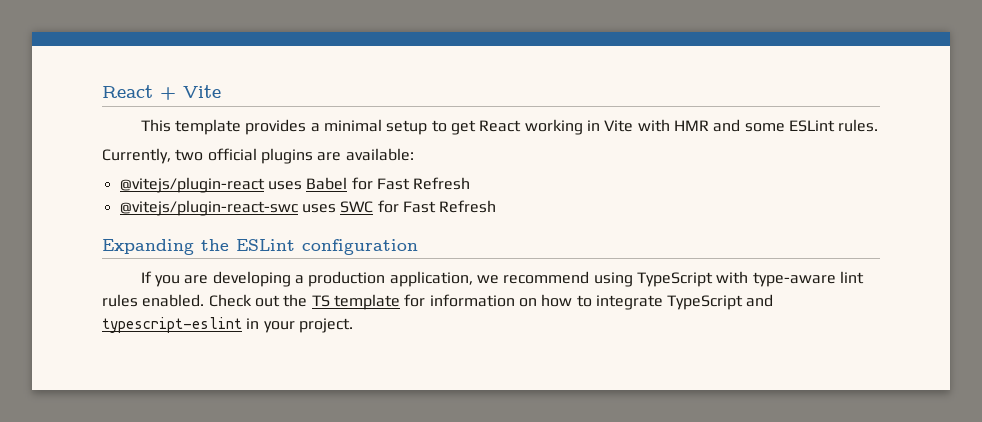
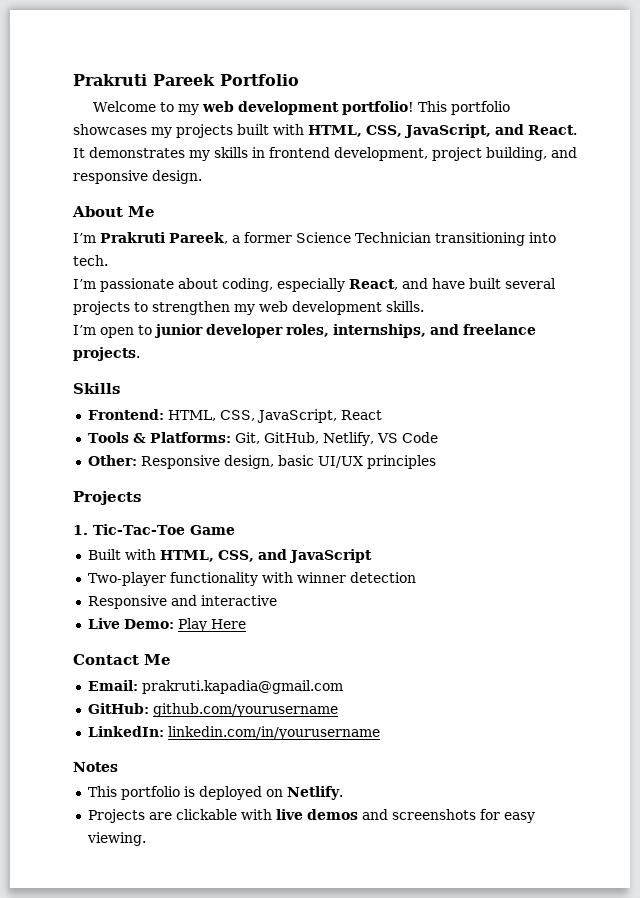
- React + Vite
- This template provides a minimal setup to get React working in Vite with HMR and some ESLint rules.
- Currently, two official plugins are available:
- @vitejs/plugin-react uses Babel for Fast Refresh
- @vitejs/plugin-react-swc uses SWC for Fast Refresh
- Expanding the ESLint configuration
- If you are developing a production application, we recommend using TypeScript with type-aware lint rules enabled. Check out the TS template for information on how to integrate TypeScript and typescript-eslint in your project.
+ Prakruti Pareek Portfolio
+ Welcome to my web development portfolio! This portfolio showcases my projects built with HTML, CSS, JavaScript, and React. It demonstrates my skills in frontend development, project building, and responsive design.
+ About Me
+ I’m Prakruti Pareek, a former Science Technician transitioning into tech.
+ I’m passionate about coding, especially React, and have built several projects to strengthen my web development skills.
+ I’m open to junior developer roles, internships, and freelance projects.
+ Skills
+ Frontend: HTML, CSS, JavaScript, React
+ Tools & Platforms: Git, GitHub, Netlify, VS Code
+ Other: Responsive design, basic UI/UX principles
+ Projects
+ 1. Tic-Tac-Toe Game
+ Built with HTML, CSS, and JavaScript
+ Two-player functionality with winner detection
+ Responsive and interactive
+ Live Demo: Play Here
+ Contact Me
+ Email: prakruti.kapadia@gmail.com
+ GitHub: github.com/yourusername
+ LinkedIn: linkedin.com/in/yourusername
+ Notes
+ This portfolio is deployed on Netlify.
+ Projects are clickable with live demos and screenshots for easy viewing.

